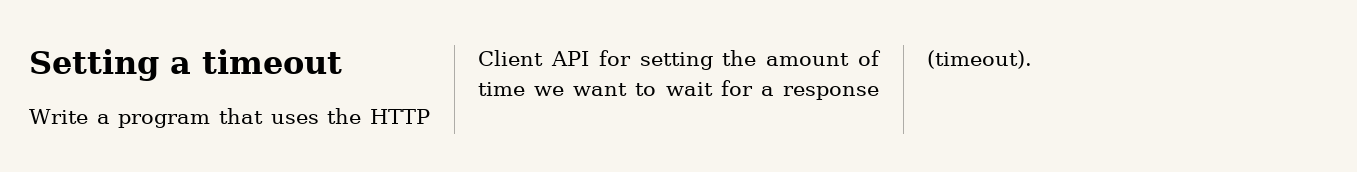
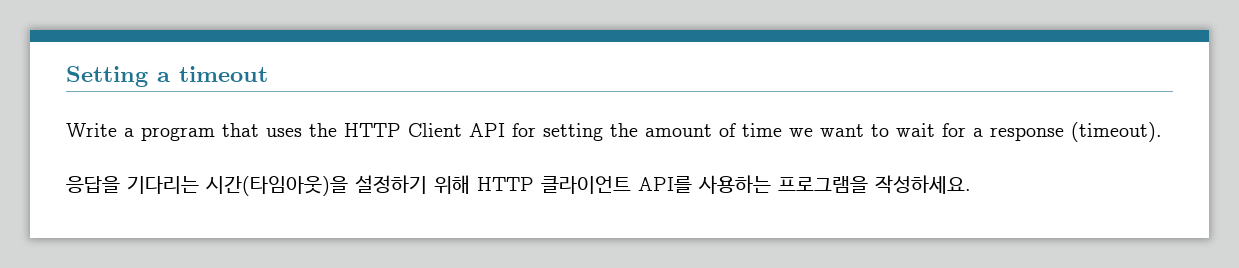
+ 응답을 기다리는 시간(타임아웃)을 설정하기 위해 HTTP 클라이언트 API를 사용하는 프로그램을 작성하세요.

